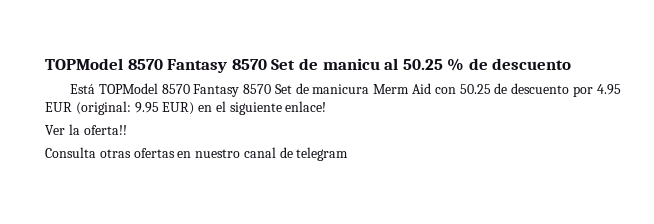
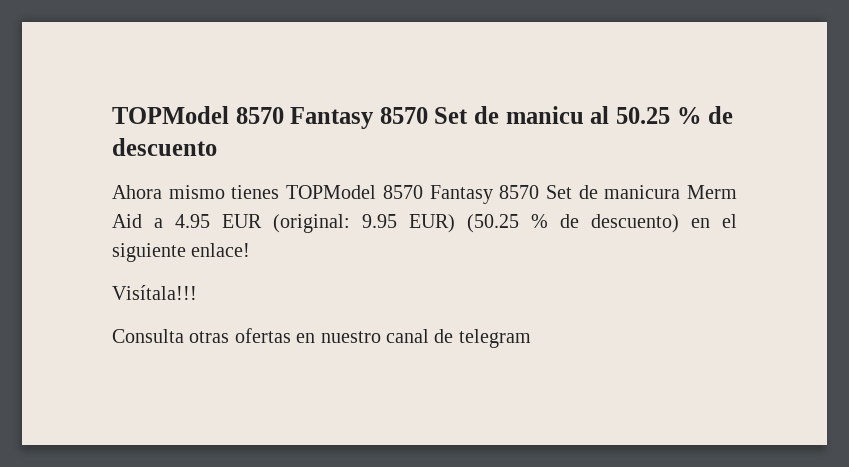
- Está TOPModel 8570 Fantasy 8570 Set de manicura Merm Aid con 50.25 de descuento por 4.95 EUR (original: 9.95 EUR) en el siguiente enlace!
+ Ahora mismo tienes TOPModel 8570 Fantasy 8570 Set de manicura Merm Aid a 4.95 EUR (original: 9.95 EUR) (50.25 % de descuento) en el siguiente enlace!
- Ver la oferta!!
+ Visítala!!!

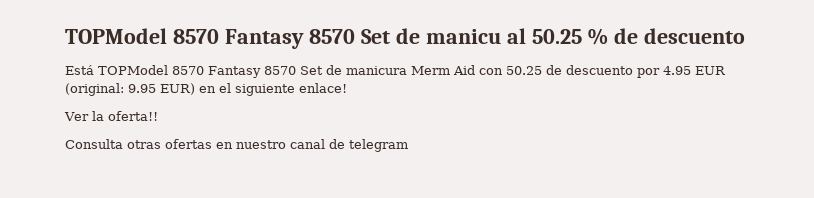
- Ahora mismo tienes TOPModel 8570 Fantasy 8570 Set de manicura Merm Aid a 4.95 EUR (original: 9.95 EUR) (50.25 % de descuento) en el siguiente enlace!
+ Está TOPModel 8570 Fantasy 8570 Set de manicura Merm Aid con 50.25 de descuento por 4.95 EUR (original: 9.95 EUR) en el siguiente enlace!
- Visítala!!!
+ Ver la oferta!!

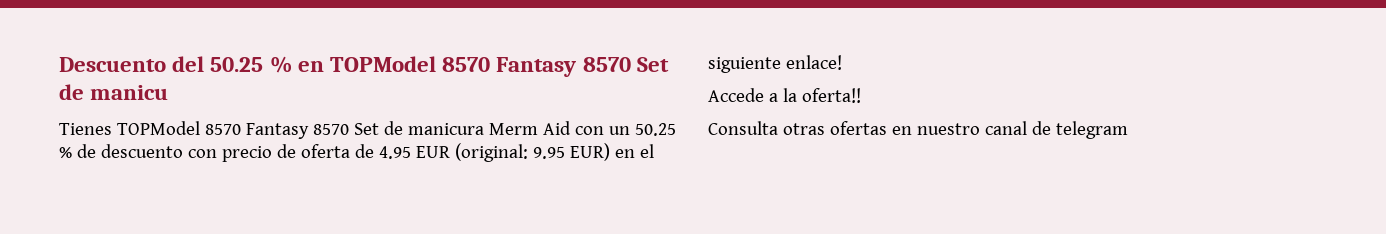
- TOPModel 8570 Fantasy 8570 Set de manicu al 50.25 % de descuento
- Está TOPModel 8570 Fantasy 8570 Set de manicura Merm Aid con 50.25 de descuento por 4.95 EUR (original: 9.95 EUR) en el siguiente enlace!
+ Descuento del 50.25 % en TOPModel 8570 Fantasy 8570 Set de manicu
+ Tienes TOPModel 8570 Fantasy 8570 Set de manicura Merm Aid con un 50.25 % de descuento con precio de oferta de 4.95 EUR (original: 9.95 EUR) en el siguiente enlace!
- Ver la oferta!!
+ Accede a la oferta!!

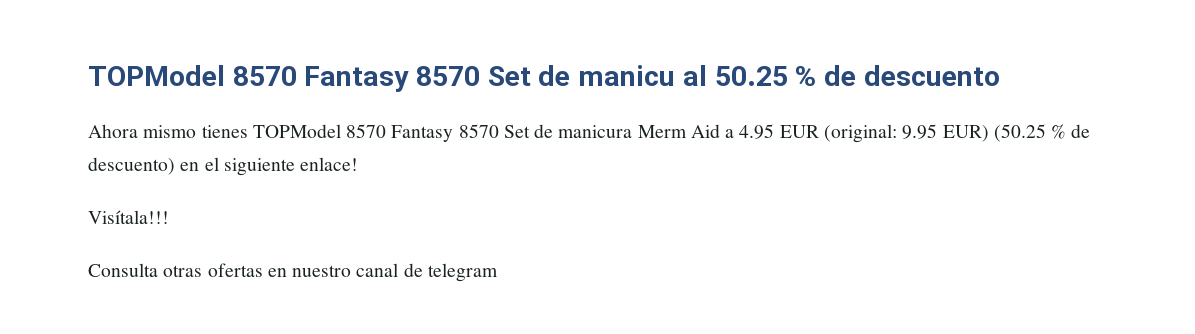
- Descuento del 50.25 % en TOPModel 8570 Fantasy 8570 Set de manicu
- Tienes TOPModel 8570 Fantasy 8570 Set de manicura Merm Aid con un 50.25 % de descuento con precio de oferta de 4.95 EUR (original: 9.95 EUR) en el siguiente enlace!
+ TOPModel 8570 Fantasy 8570 Set de manicu al 50.25 % de descuento
+ Ahora mismo tienes TOPModel 8570 Fantasy 8570 Set de manicura Merm Aid a 4.95 EUR (original: 9.95 EUR) (50.25 % de descuento) en el siguiente enlace!
- Accede a la oferta!!
+ Visítala!!!

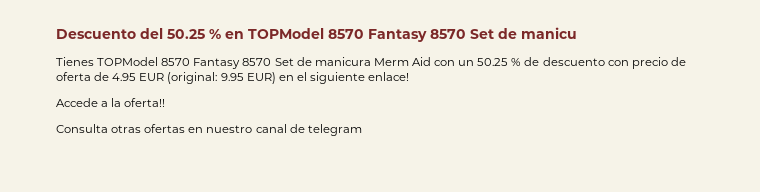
- TOPModel 8570 Fantasy 8570 Set de manicu al 50.25 % de descuento
- Ahora mismo tienes TOPModel 8570 Fantasy 8570 Set de manicura Merm Aid a 4.95 EUR (original: 9.95 EUR) (50.25 % de descuento) en el siguiente enlace!
+ Descuento del 50.25 % en TOPModel 8570 Fantasy 8570 Set de manicu
+ Tienes TOPModel 8570 Fantasy 8570 Set de manicura Merm Aid con un 50.25 % de descuento con precio de oferta de 4.95 EUR (original: 9.95 EUR) en el siguiente enlace!
- Visítala!!!
+ Accede a la oferta!!

